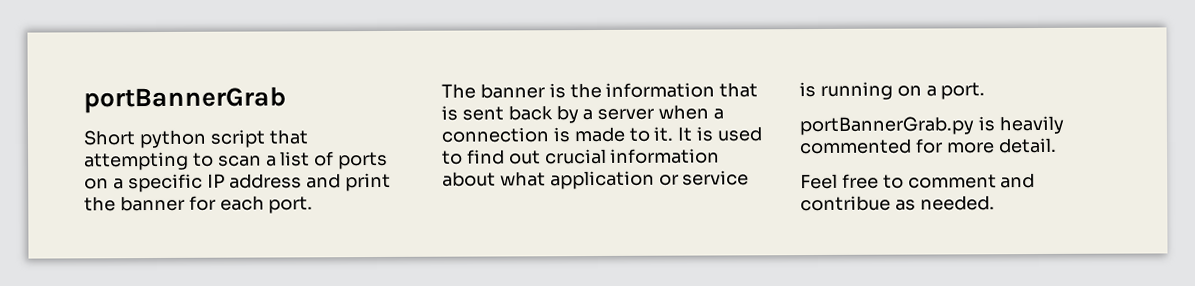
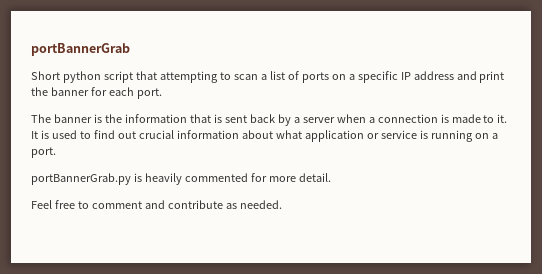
- Feel free to comment and contribue as needed.
+ Feel free to comment and contribute as needed.

